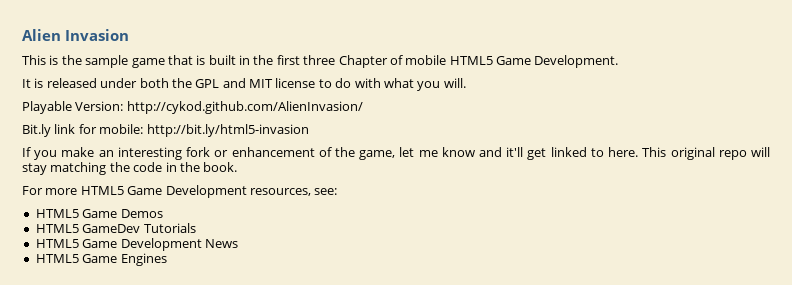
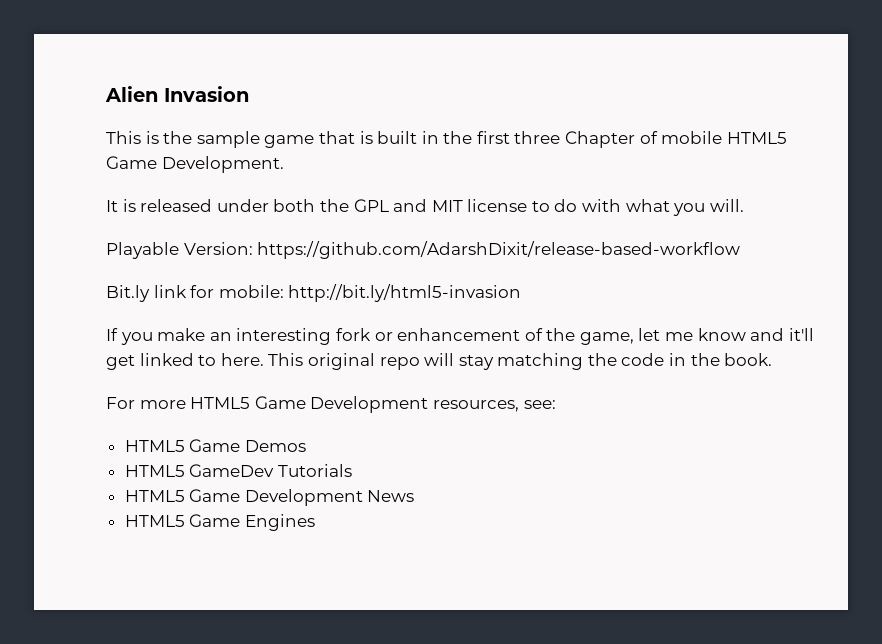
- Playable Version: http://cykod.github.com/AlienInvasion/
+ Playable Version: https://github.com/AdarshDixit/release-based-workflow

